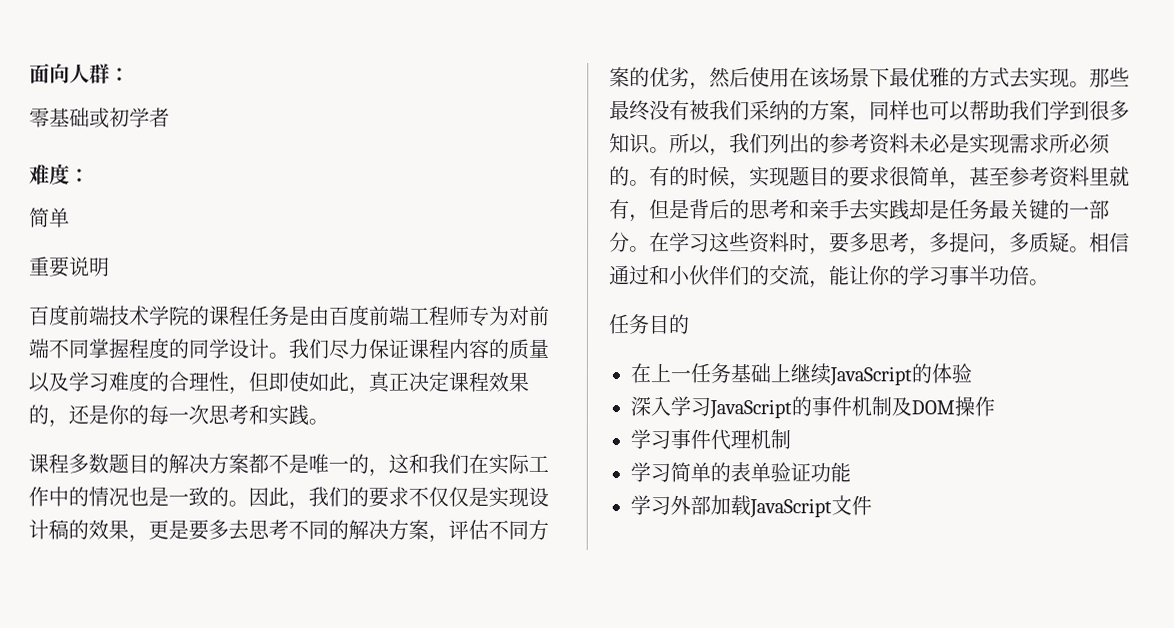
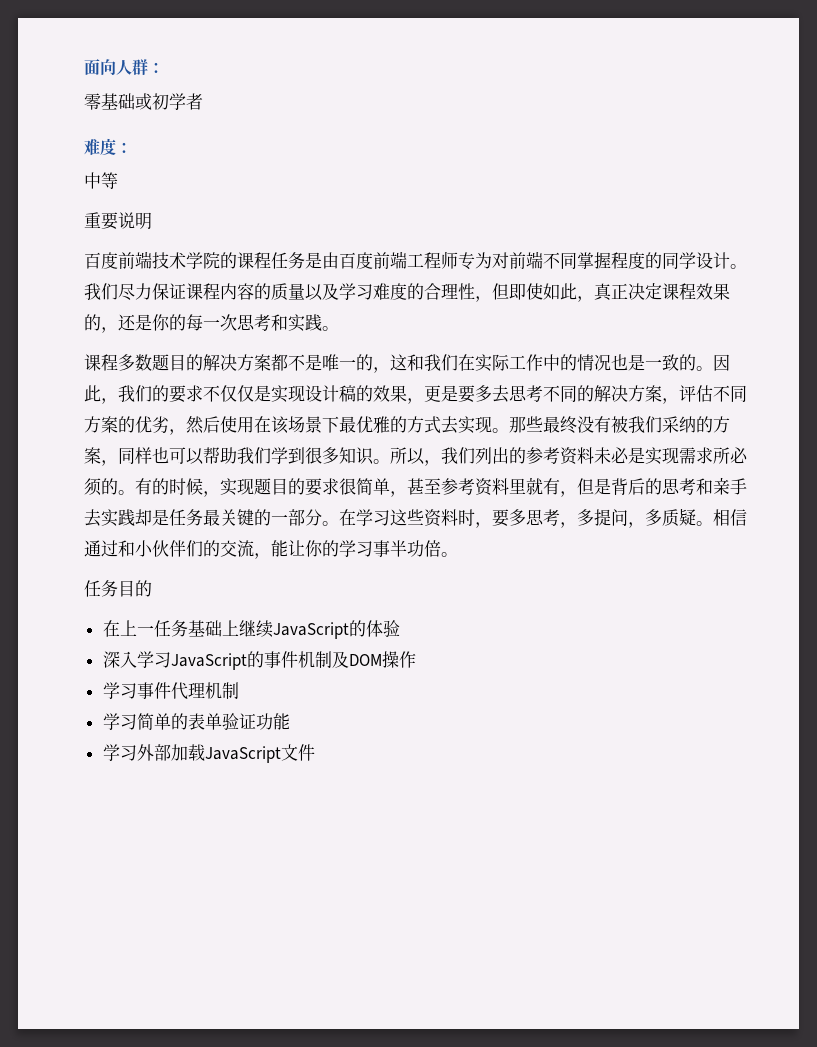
  难度：
- 简单
+ 中等

